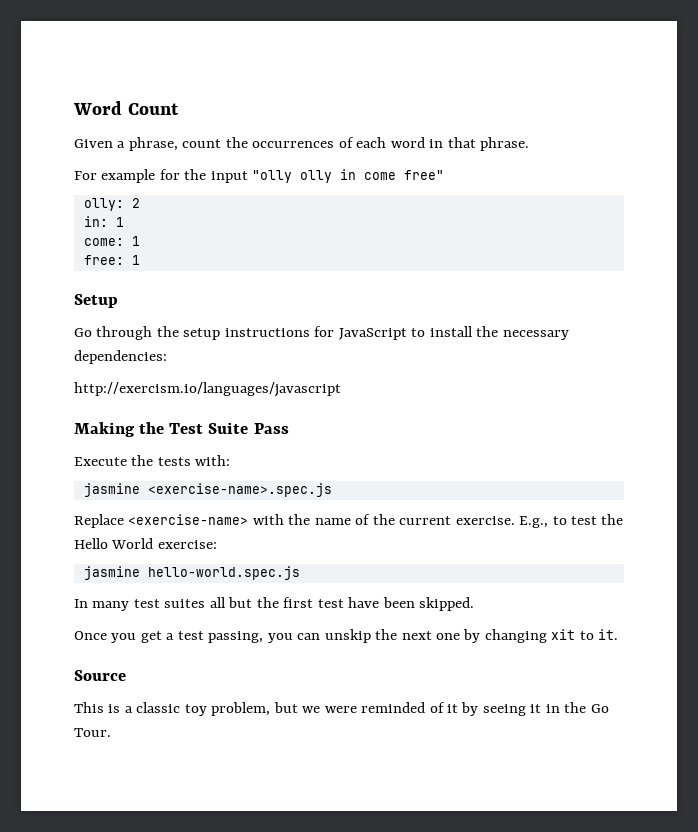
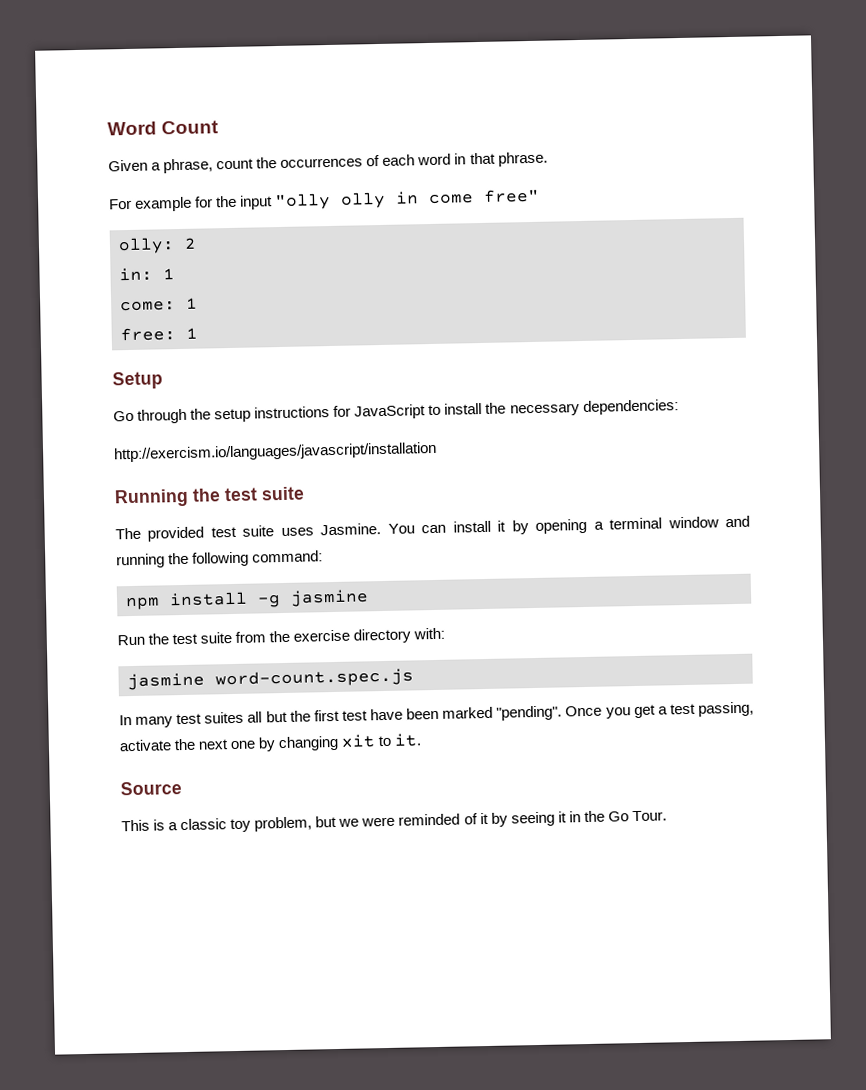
- http://exercism.io/languages/javascript
- Making the Test Suite Pass
- Execute the tests with:
- jasmine <exercise-name>.spec.js
- Replace <exercise-name> with the name of the current exercise. E.g., to test the Hello World exercise:
- jasmine hello-world.spec.js
+ http://exercism.io/languages/javascript/installation
+ Running the test suite
+ The provided test suite uses Jasmine. You can install it by opening a terminal window and running the following command:
+ npm install -g jasmine
+ Run the test suite from the exercise directory with:
+ jasmine word-count.spec.js
- In many test suites all but the first test have been skipped.
- Once you get a test passing, you can unskip the next one by changing xit to it.
+ In many test suites all but the first test have been marked "pending". Once you get a test passing, activate the next one by changing xit to it.

